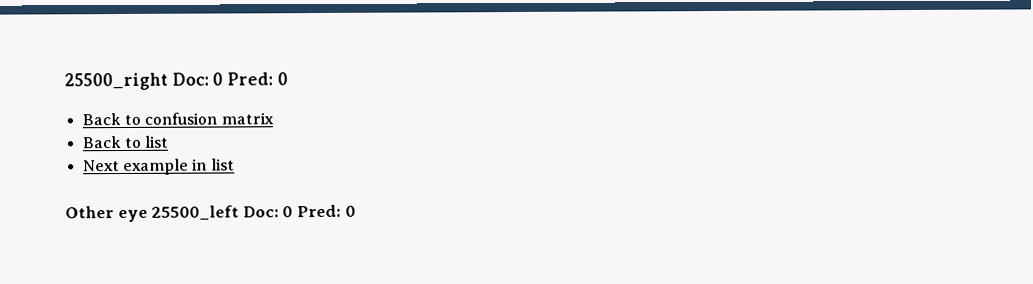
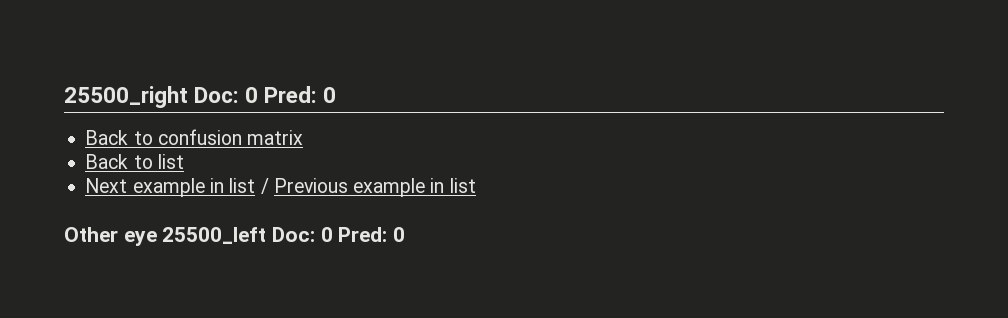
- Next example in list
+ Next example in list / Previous example in list

